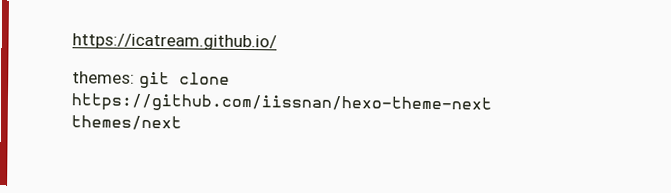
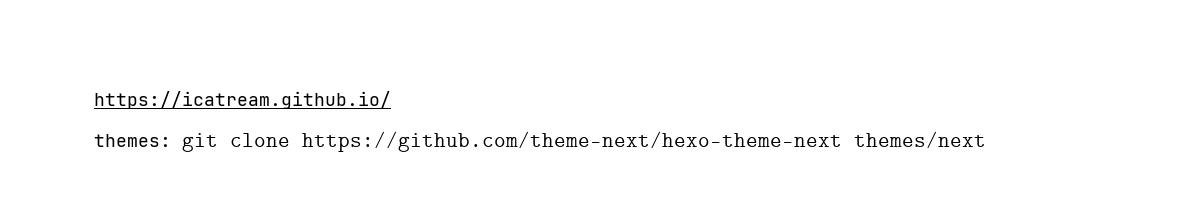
- themes: git clone https://github.com/iissnan/hexo-theme-next themes/next
+ themes: git clone https://github.com/theme-next/hexo-theme-next themes/next

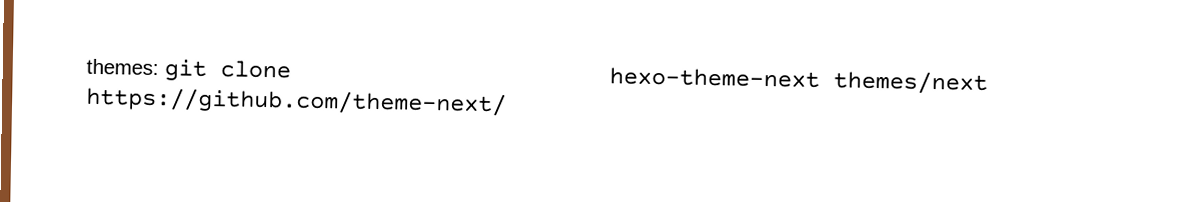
- https://icatream.github.io/

